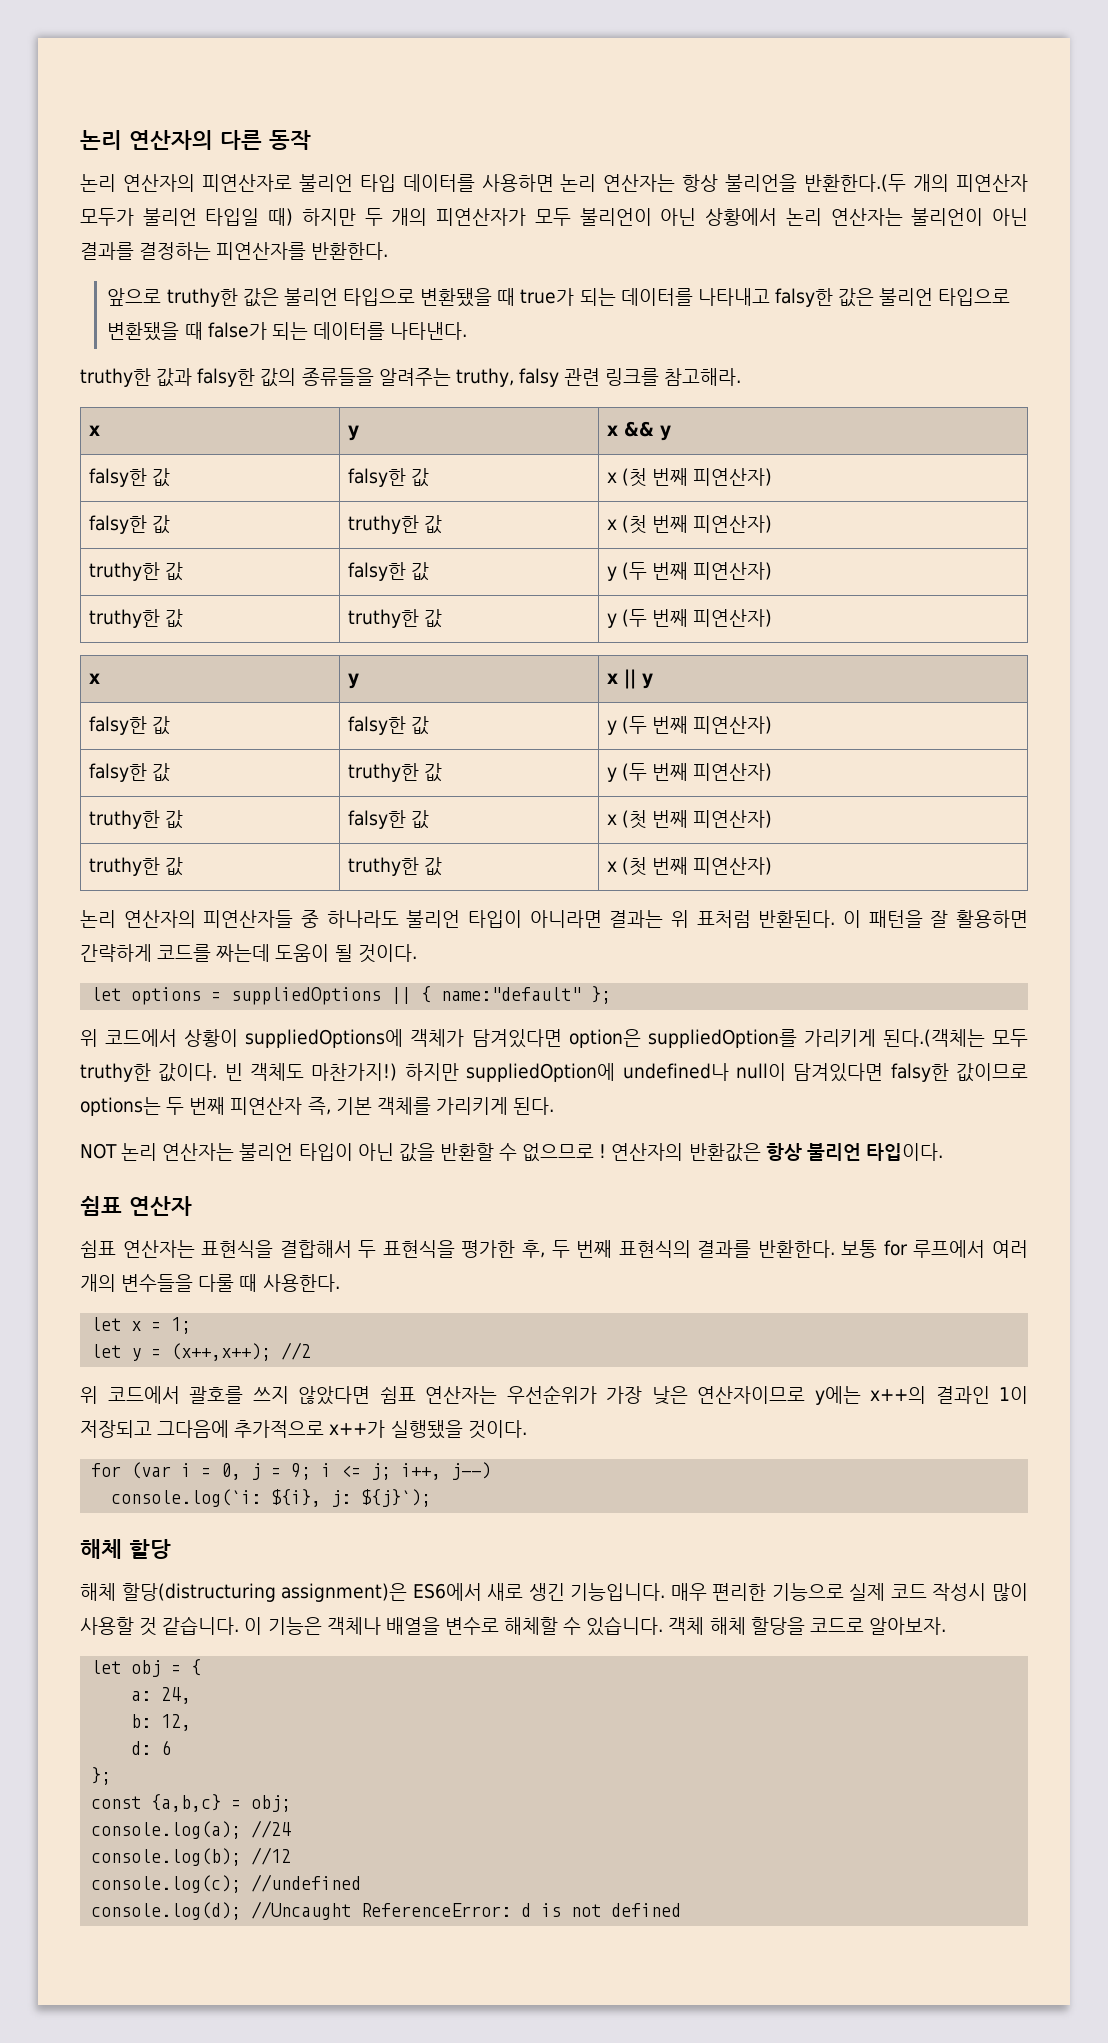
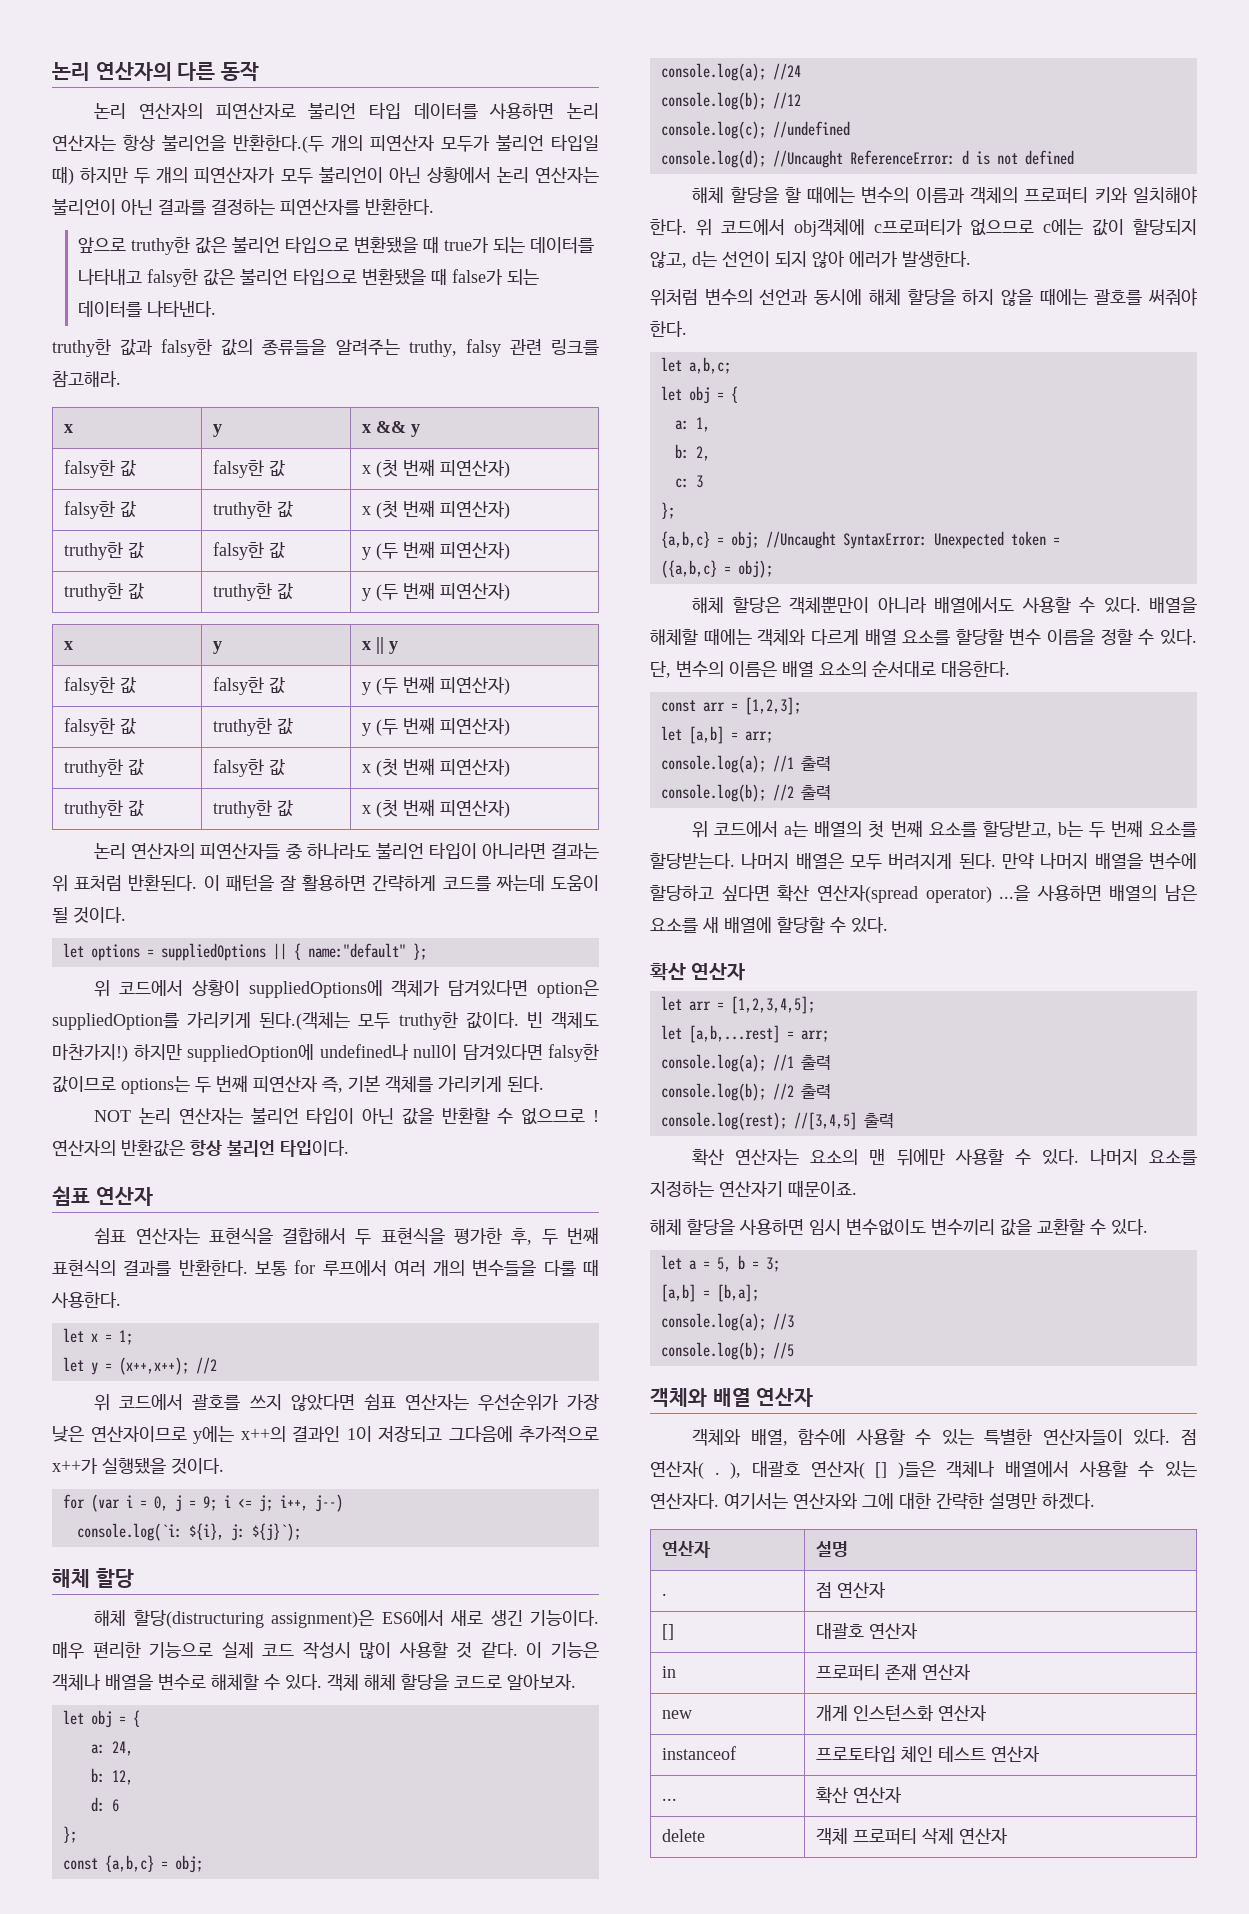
- 해체 할당(distructuring assignment)은 ES6에서 새로 생긴 기능입니다.
+ 해체 할당(distructuring assignment)은 ES6에서 새로 생긴 기능이다.
- 매우 편리한 기능으로 실제 코드 작성시 많이 사용할 것 같습니다.
+ 매우 편리한 기능으로 실제 코드 작성시 많이 사용할 것 같다.
- 이 기능은 객체나 배열을 변수로 해체할 수 있습니다.
+ 이 기능은 객체나 배열을 변수로 해체할 수 있다.
+ 해체 할당을 할 때에는 변수의 이름과 객체의 프로퍼티 키와 일치해야 한다. 위 코드에서 obj객체에 c프로퍼티가 없으므로 c에는 값이 할당되지 않고, d는 선언이 되지 않아 에러가 발생한다.
+ 위처럼 변수의 선언과 동시에 해체 할당을 하지 않을 때에는 괄호를 써줘야 한다.
+ let a,b,c;
+ let obj = {
+ a: 1,
+ b: 2,
+ c: 3
+ };
+ {a,b,c} = obj; //Uncaught SyntaxError: Unexpected token =
+ ({a,b,c} = obj);
+ 해체 할당은 객체뿐만이 아니라 배열에서도 사용할 수 있다. 배열을 해체할 때에는 객체와 다르게 배열 요소를 할당할 변수 이름을 정할 수 있다. 단, 변수의 이름은 배열 요소의 순서대로 대응한다.
+ const arr = [1,2,3];
+ let [a,b] = arr;
+ console.log(a); //1 출력
+ console.log(b); //2 출력
+ 위 코드에서 a는 배열의 첫 번째 요소를 할당받고, b는 두 번째 요소를 할당받는다. 나머지 배열은 모두 버려지게 된다. 만약 나머지 배열을 변수에 할당하고 싶다면 확산 연산자(spread operator) ...을 사용하면 배열의 남은 요소를 새 배열에 할당할 수 있다.
+ 확산 연산자
+ let arr = [1,2,3,4,5];
+ let [a,b,...rest] = arr;
+ console.log(a); //1 출력
+ console.log(b); //2 출력
+ console.log(rest); //[3,4,5] 출력
+ 확산 연산자는 요소의 맨 뒤에만 사용할 수 있다. 나머지 요소를 지정하는 연산자기 때문이죠.
+ 해체 할당을 사용하면 임시 변수없이도 변수끼리 값을 교환할 수 있다.
+ let a = 5, b = 3;
+ [a,b] = [b,a];
+ console.log(a); //3
+ console.log(b); //5
+ 객체와 배열 연산자
+ 객체와 배열, 함수에 사용할 수 있는 특별한 연산자들이 있다. 점 연산자( . ), 대괄호 연산자( [] )들은 객체나 배열에서 사용할 수 있는 연산자다. 여기서는 연산자와 그에 대한 간략한 설명만 하겠다.
+ 연산자 | 설명
+ . | 점 연산자
+ [] | 대괄호 연산자
+ in | 프로퍼티 존재 연산자
+ new | 개게 인스턴스화 연산자
+ instanceof | 프로토타입 체인 테스트 연산자
+ ... | 확산 연산자
+ delete | 객체 프로퍼티 삭제 연산자

